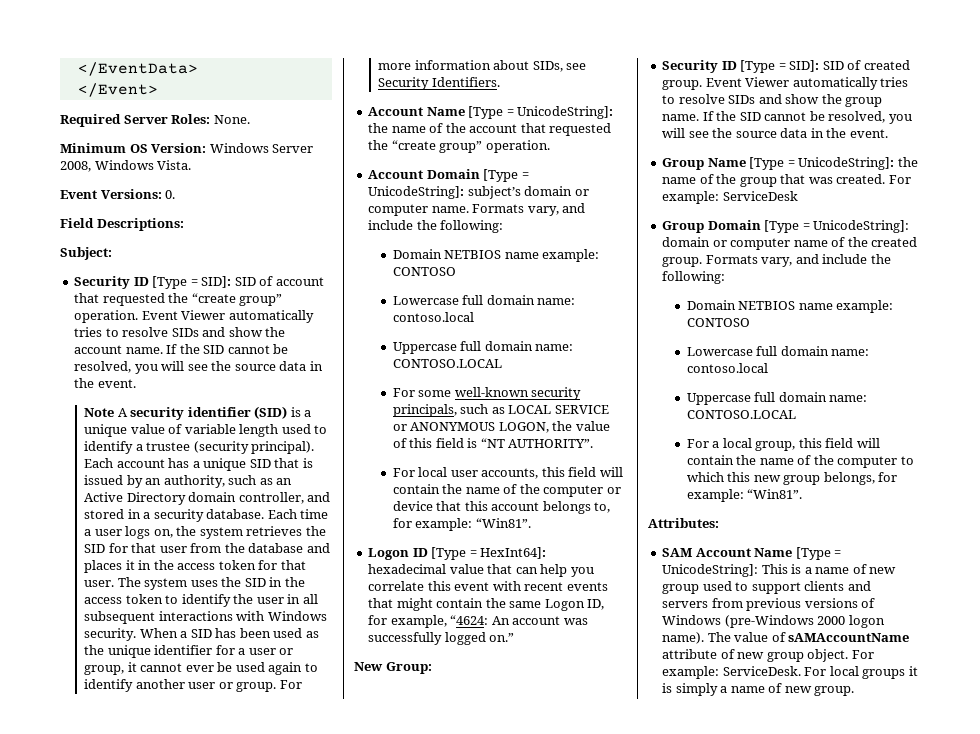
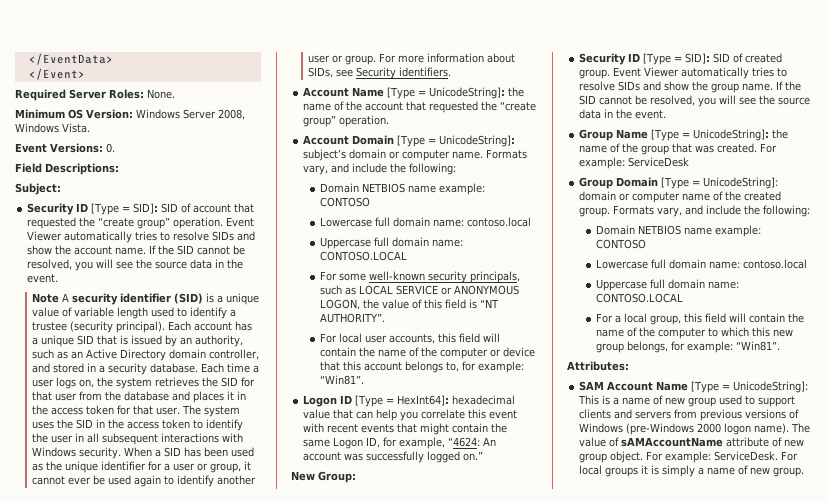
- For more information about SIDs, see Security Identifiers.
+ For more information about SIDs, see Security identifiers.

